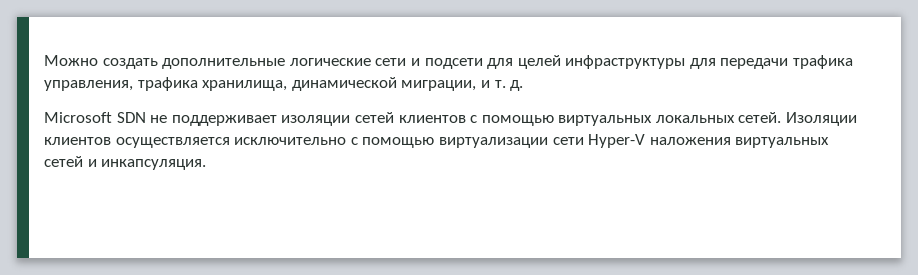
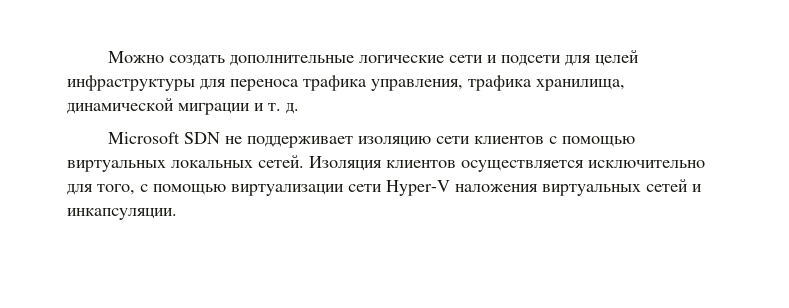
- Можно создать дополнительные логические сети и подсети для целей инфраструктуры для передачи трафика управления, трафика хранилища, динамической миграции, и т. д.
+ Можно создать дополнительные логические сети и подсети для целей инфраструктуры для переноса трафика управления, трафика хранилища, динамической миграции и т. д.
- Microsoft SDN не поддерживает изоляции сетей клиентов с помощью виртуальных локальных сетей.
+ Microsoft SDN не поддерживает изоляцию сети клиентов с помощью виртуальных локальных сетей.
- Изоляции клиентов осуществляется исключительно с помощью виртуализации сети Hyper-V наложения виртуальных сетей и инкапсуляция.
+ Изоляция клиентов осуществляется исключительно для того, с помощью виртуализации сети Hyper-V наложения виртуальных сетей и инкапсуляции.

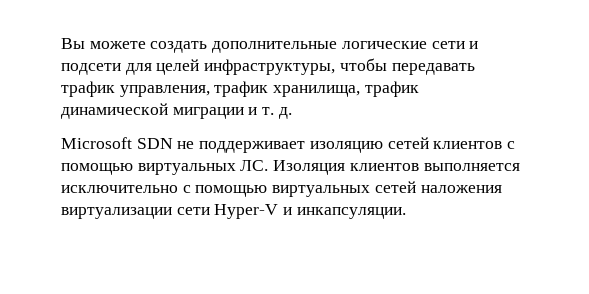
- Можно создать дополнительные логические сети и подсети для целей инфраструктуры для переноса трафика управления, трафика хранилища, динамической миграции и т. д.
+ Вы можете создать дополнительные логические сети и подсети для целей инфраструктуры, чтобы передавать трафик управления, трафик хранилища, трафик динамической миграции и т. д.
- Microsoft SDN не поддерживает изоляцию сети клиентов с помощью виртуальных локальных сетей. Изоляция клиентов осуществляется исключительно для того, с помощью виртуализации сети Hyper-V наложения виртуальных сетей и инкапсуляции.
+ Microsoft SDN не поддерживает изоляцию сетей клиентов с помощью виртуальных ЛС. Изоляция клиентов выполняется исключительно с помощью виртуальных сетей наложения виртуализации сети Hyper-V и инкапсуляции.

